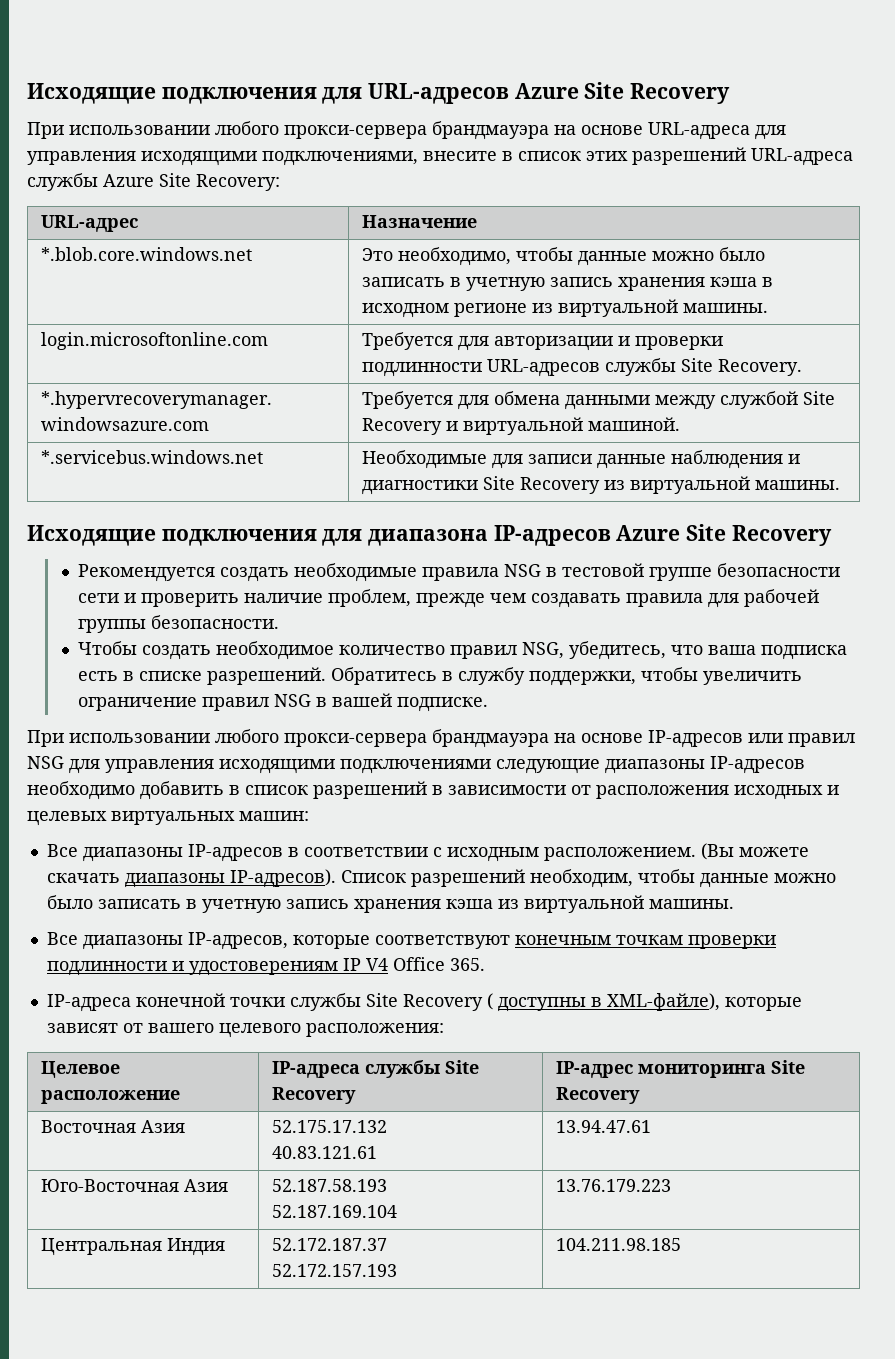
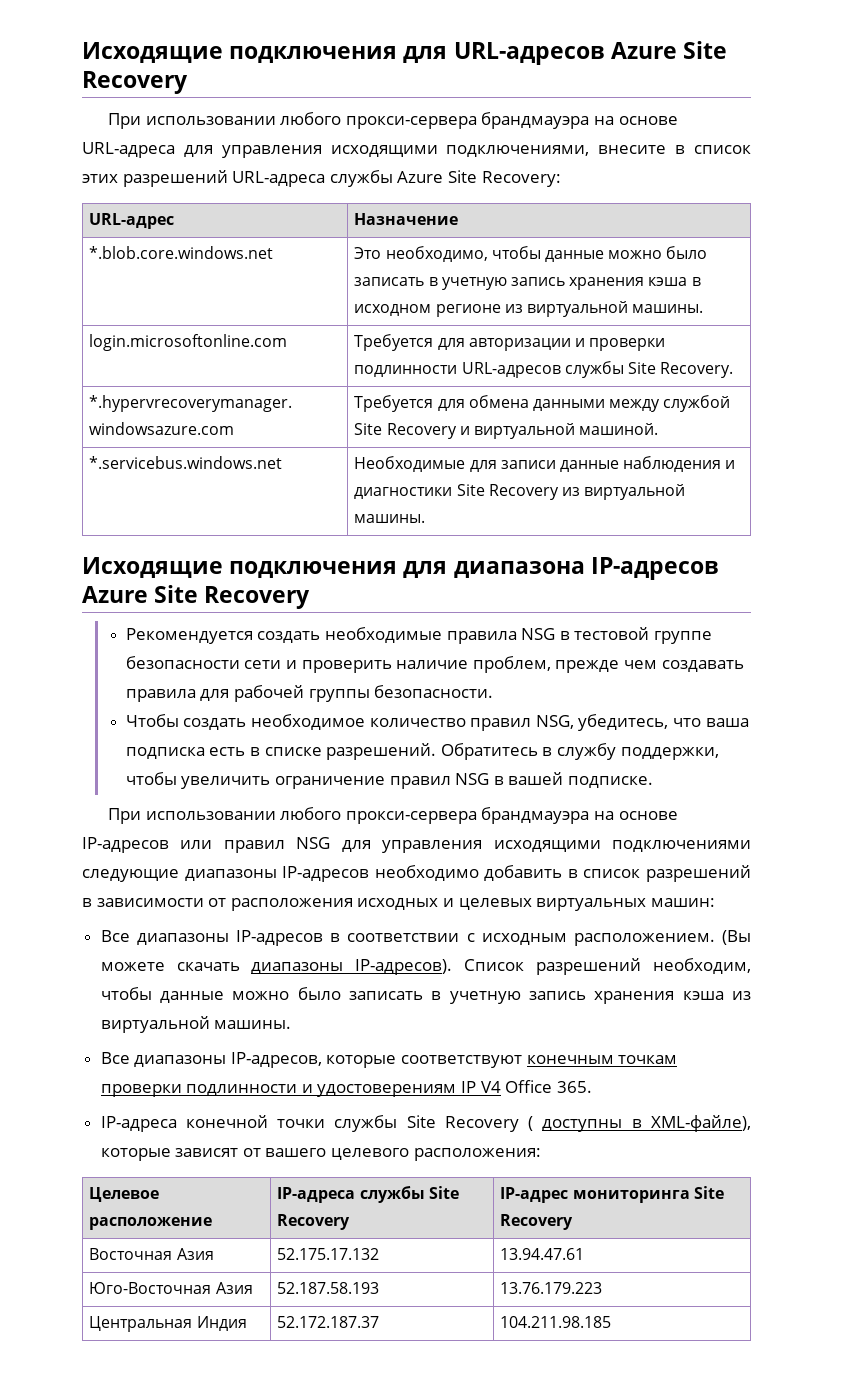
- Восточная Азия | 52.175.17.132
- 40.83.121.61 | 13.94.47.61
+ Восточная Азия | 52.175.17.132 | 13.94.47.61
- Юго-Восточная Азия | 52.187.58.193
- 52.187.169.104 | 13.76.179.223
+ Юго-Восточная Азия | 52.187.58.193 | 13.76.179.223
- Центральная Индия | 52.172.187.37
- 52.172.157.193 | 104.211.98.185
+ Центральная Индия | 52.172.187.37 | 104.211.98.185

